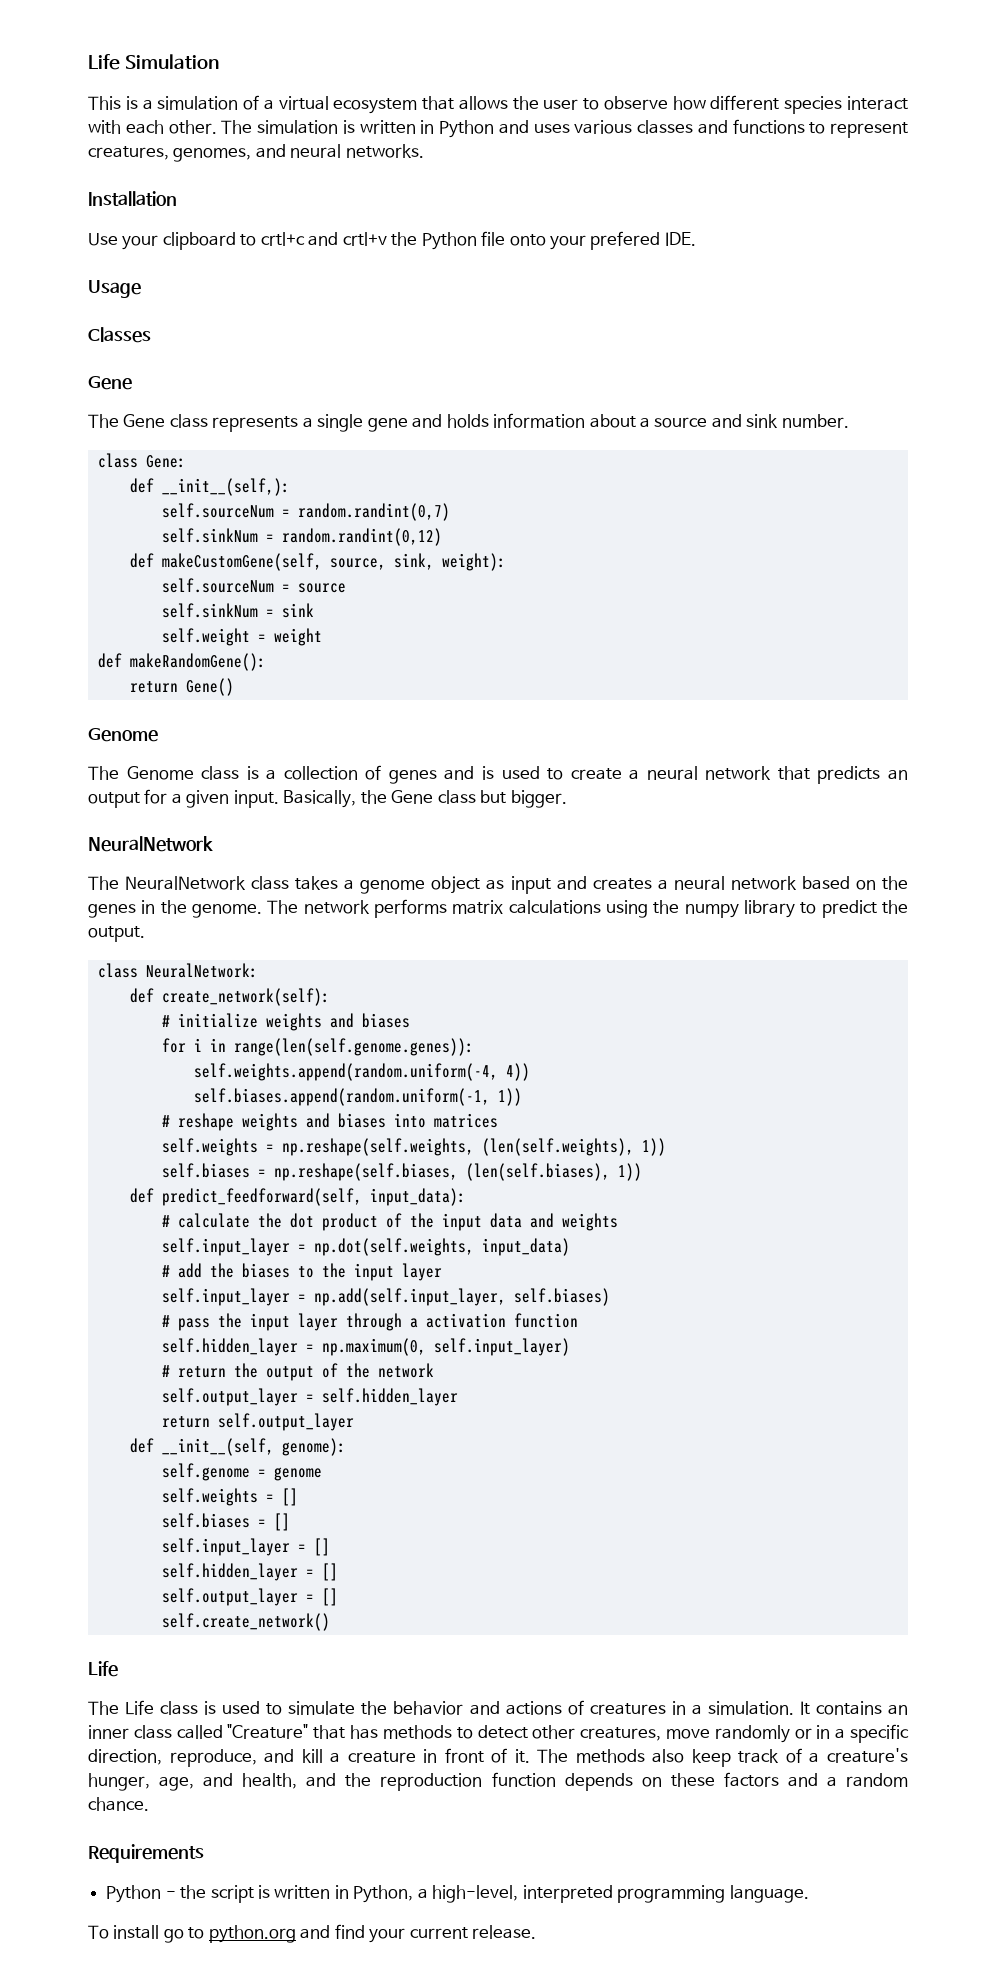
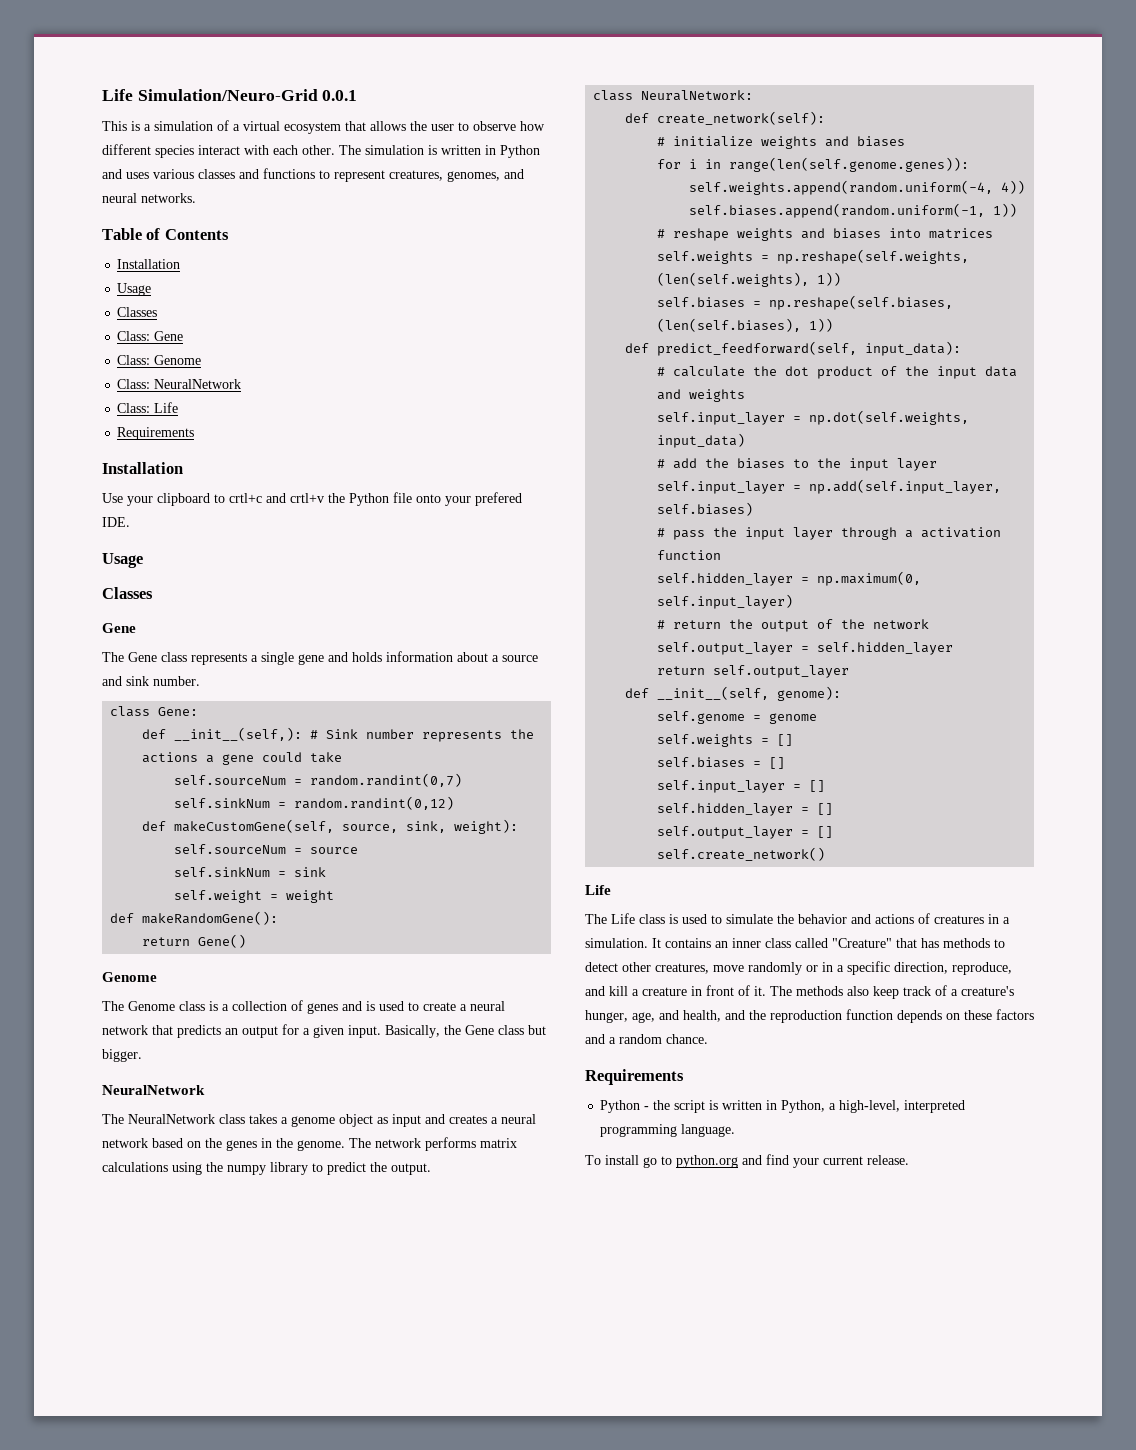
- Life Simulation
+ Life Simulation/Neuro-Grid 0.0.1
+ Table of Contents
+ Installation
+ Usage
+ Classes
+ Class: Gene
+ Class: Genome
+ Class: NeuralNetwork
+ Class: Life
+ Requirements
- def __init__(self,):
+ def __init__(self,): # Sink number represents the actions a gene could take

